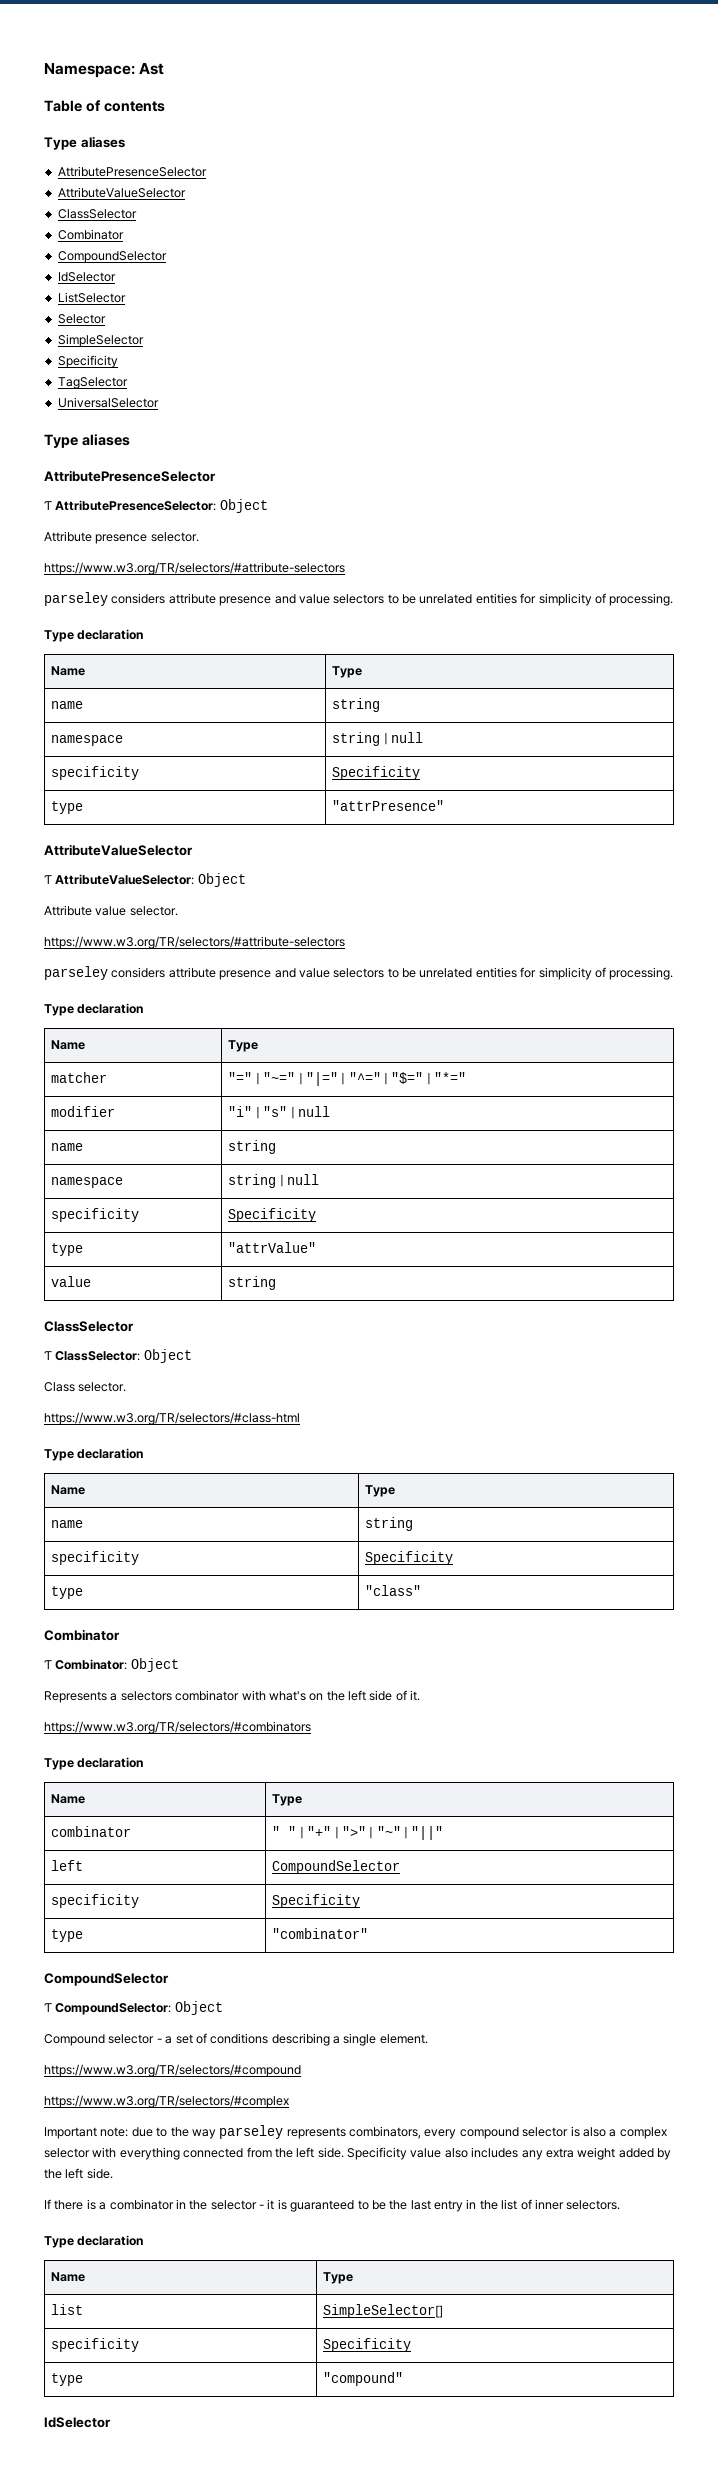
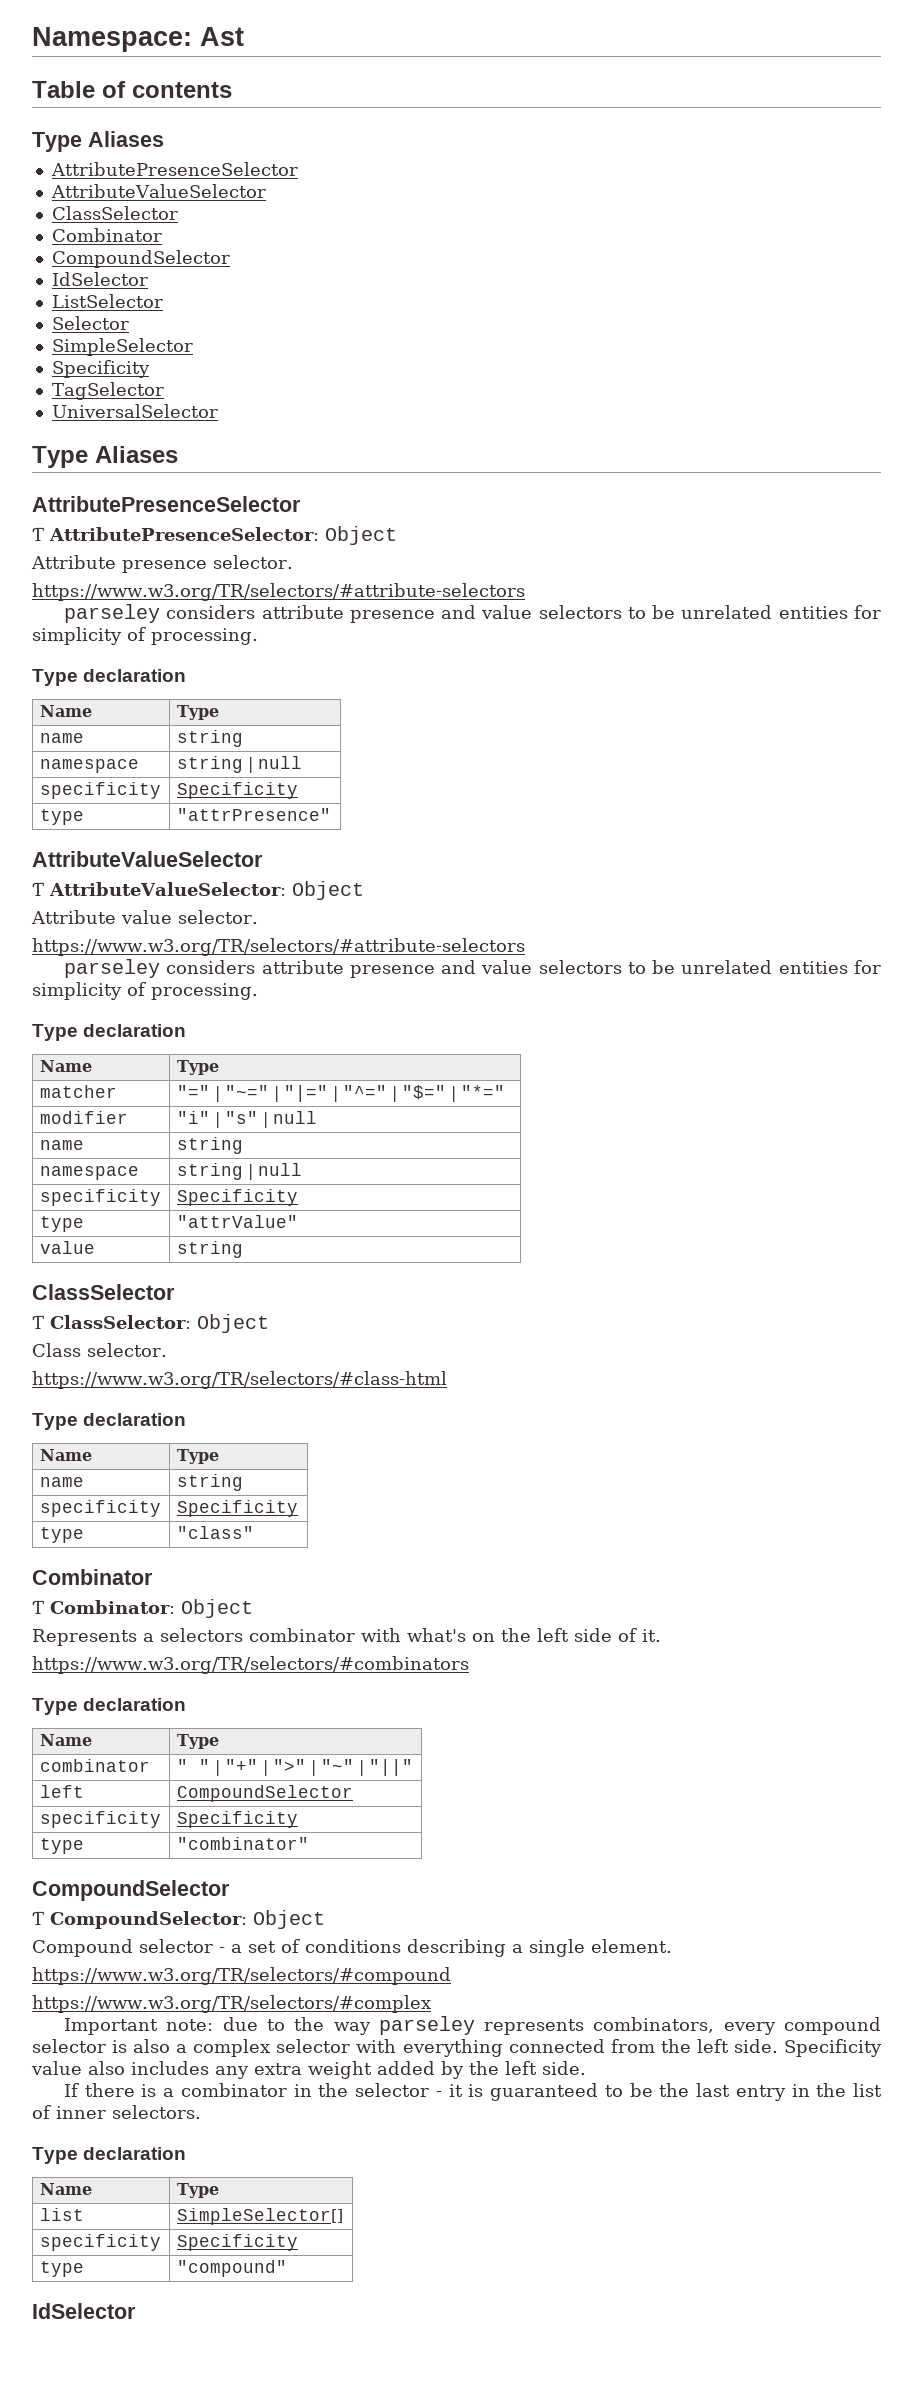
  Table of contents
- Type aliases
+ Type Aliases
  UniversalSelector
- Type aliases
+ Type Aliases

